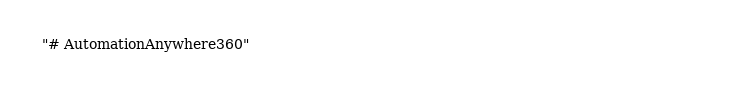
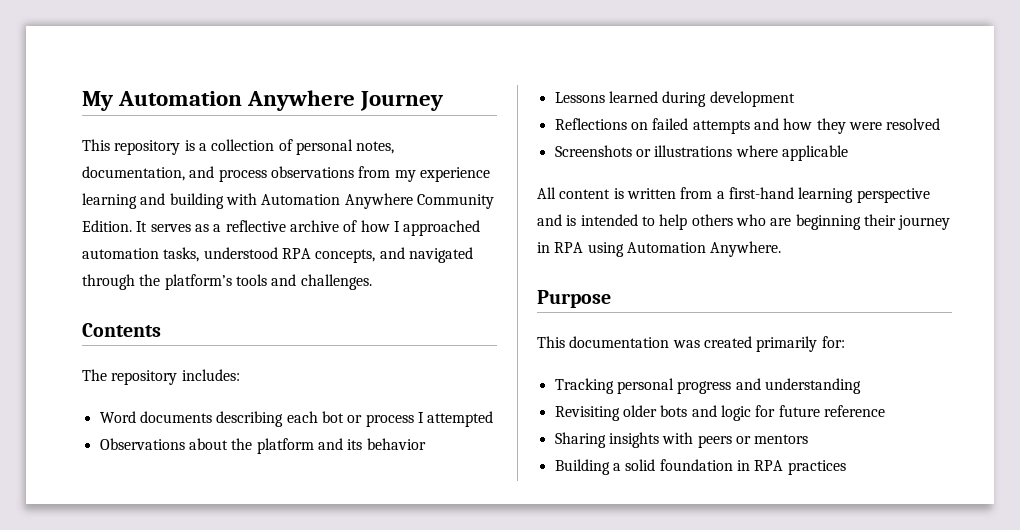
- "# AutomationAnywhere360"
+ My Automation Anywhere Journey
+ This repository is a collection of personal notes, documentation, and process observations from my experience learning and building with Automation Anywhere Community Edition. It serves as a reflective archive of how I approached automation tasks, understood RPA concepts, and navigated through the platform’s tools and challenges.
+ Contents
+ The repository includes:
+ Word documents describing each bot or process I attempted
+ Observations about the platform and its behavior
+ Lessons learned during development
+ Reflections on failed attempts and how they were resolved
+ Screenshots or illustrations where applicable
+ All content is written from a first-hand learning perspective and is intended to help others who are beginning their journey in RPA using Automation Anywhere.
+ Purpose
+ This documentation was created primarily for:
+ Tracking personal progress and understanding
+ Revisiting older bots and logic for future reference
+ Sharing insights with peers or mentors
+ Building a solid foundation in RPA practices

